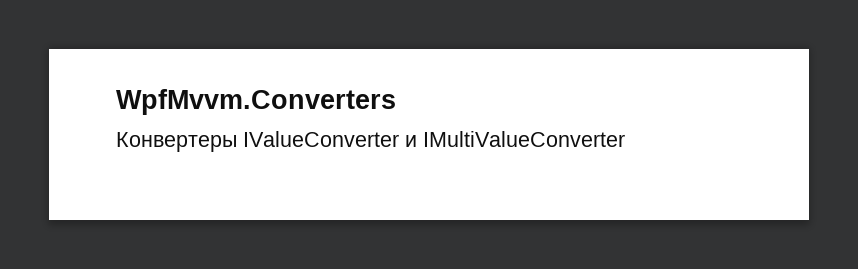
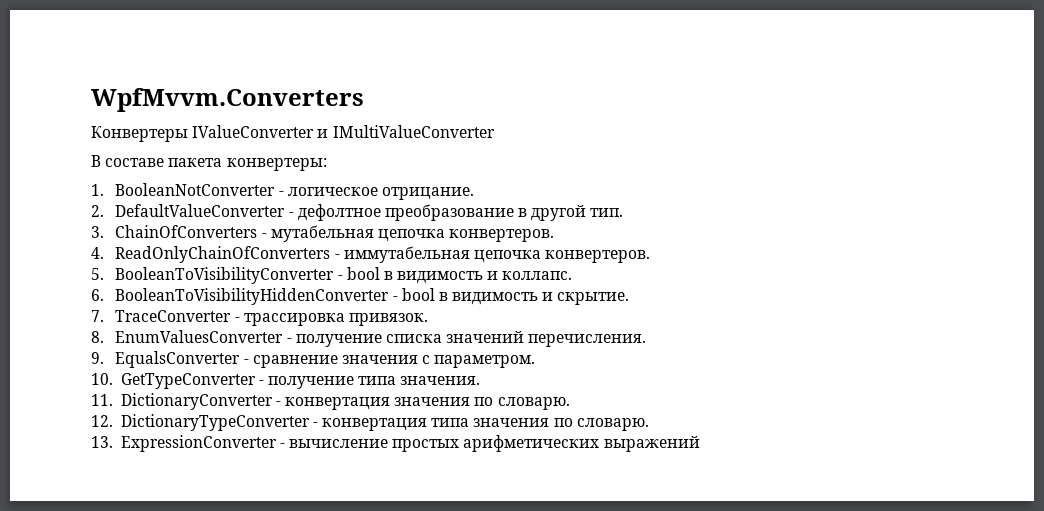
+ В составе пакета конвертеры:
+ 1. BooleanNotConverter - логическое отрицание.
+ 2. DefaultValueConverter - дефолтное преобразование в другой тип.
+ 3. ChainOfConverters - мутабельная цепочка конвертеров.
+ 4. ReadOnlyChainOfConverters - иммутабельная цепочка конвертеров.
+ 5. BooleanToVisibilityConverter - bool в видимость и коллапс.
+ 6. BooleanToVisibilityHiddenConverter - bool в видимость и скрытие.
+ 7. TraceConverter - трассировка привязок.
+ 8. EnumValuesConverter - получение списка значений перечисления.
+ 9. EqualsConverter - сравнение значения с параметром.
+ 10. GetTypeConverter - получение типа значения.
+ 11. DictionaryConverter - конвертация значения по словарю.
+ 12. DictionaryTypeConverter - конвертация типа значения по словарю.
+ 13. ExpressionConverter - вычисление простых арифметических выражений

